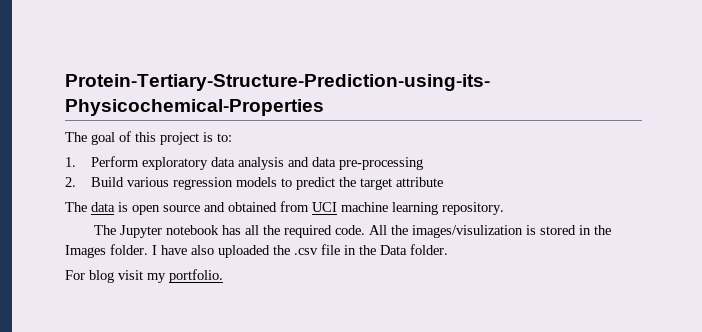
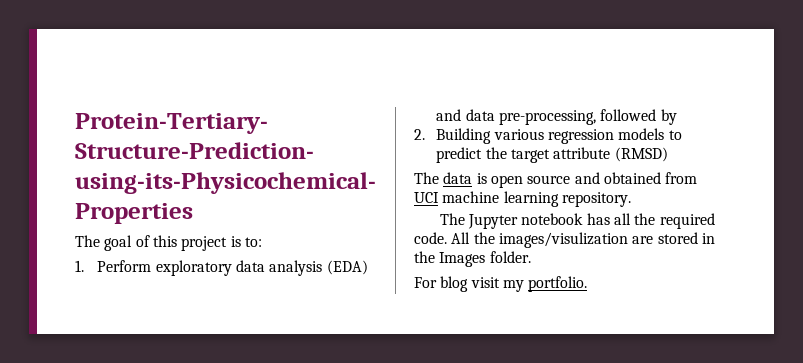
- 1. Perform exploratory data analysis and data pre-processing
+ 1. Perform exploratory data analysis (EDA) and data pre-processing, followed by
- 2. Build various regression models to predict the target attribute
+ 2. Building various regression models to predict the target attribute (RMSD)
- All the images/visulization is stored in the Images folder. I have also uploaded the .csv file in the Data folder.
+ All the images/visulization are stored in the Images folder.

